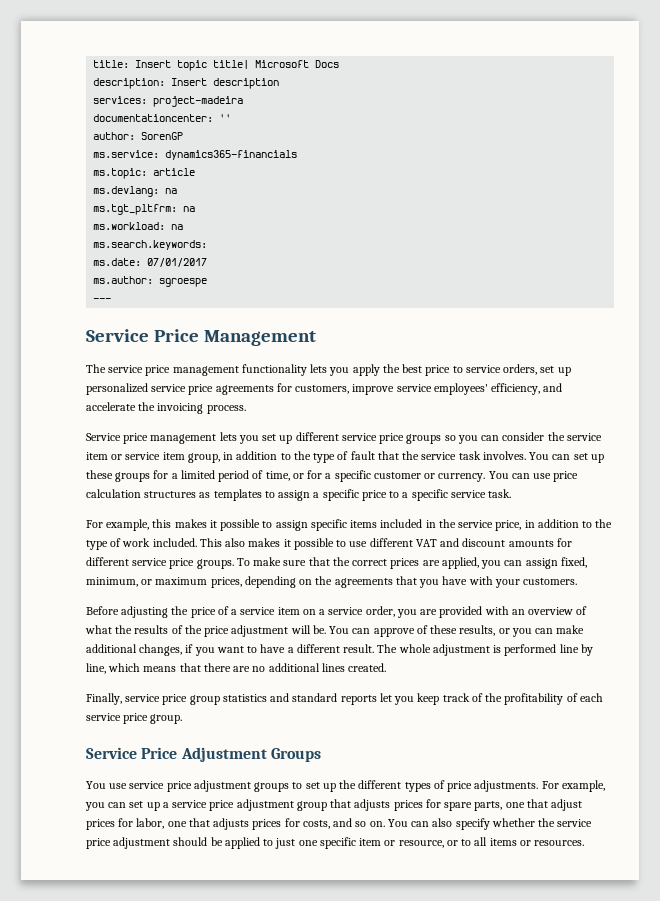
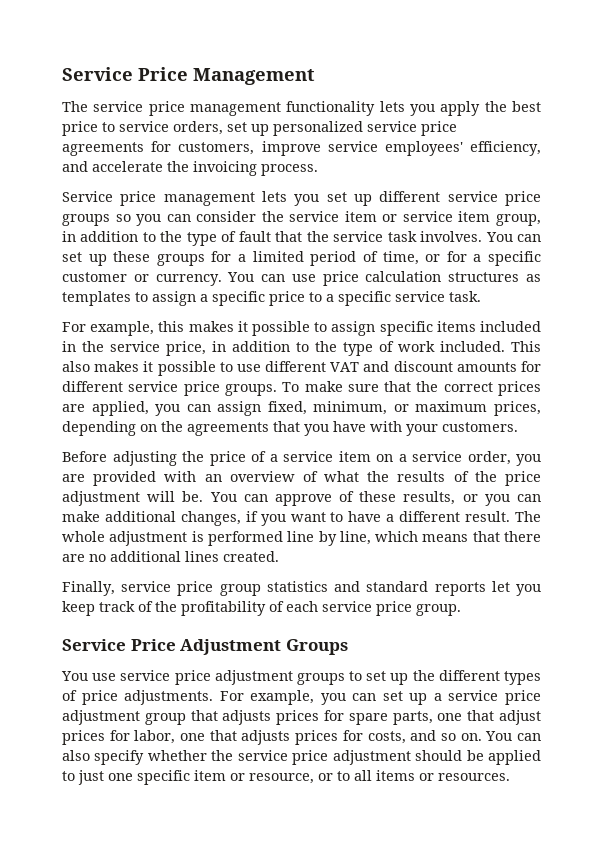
- title: Insert topic title| Microsoft Docs
- description: Insert description
- services: project-madeira
- documentationcenter: ''
- author: SorenGP
- ms.service: dynamics365-financials
- ms.topic: article
- ms.devlang: na
- ms.tgt_pltfrm: na
- ms.workload: na
- ms.search.keywords:
- ms.date: 07/01/2017
- ms.author: sgroespe
- ---

